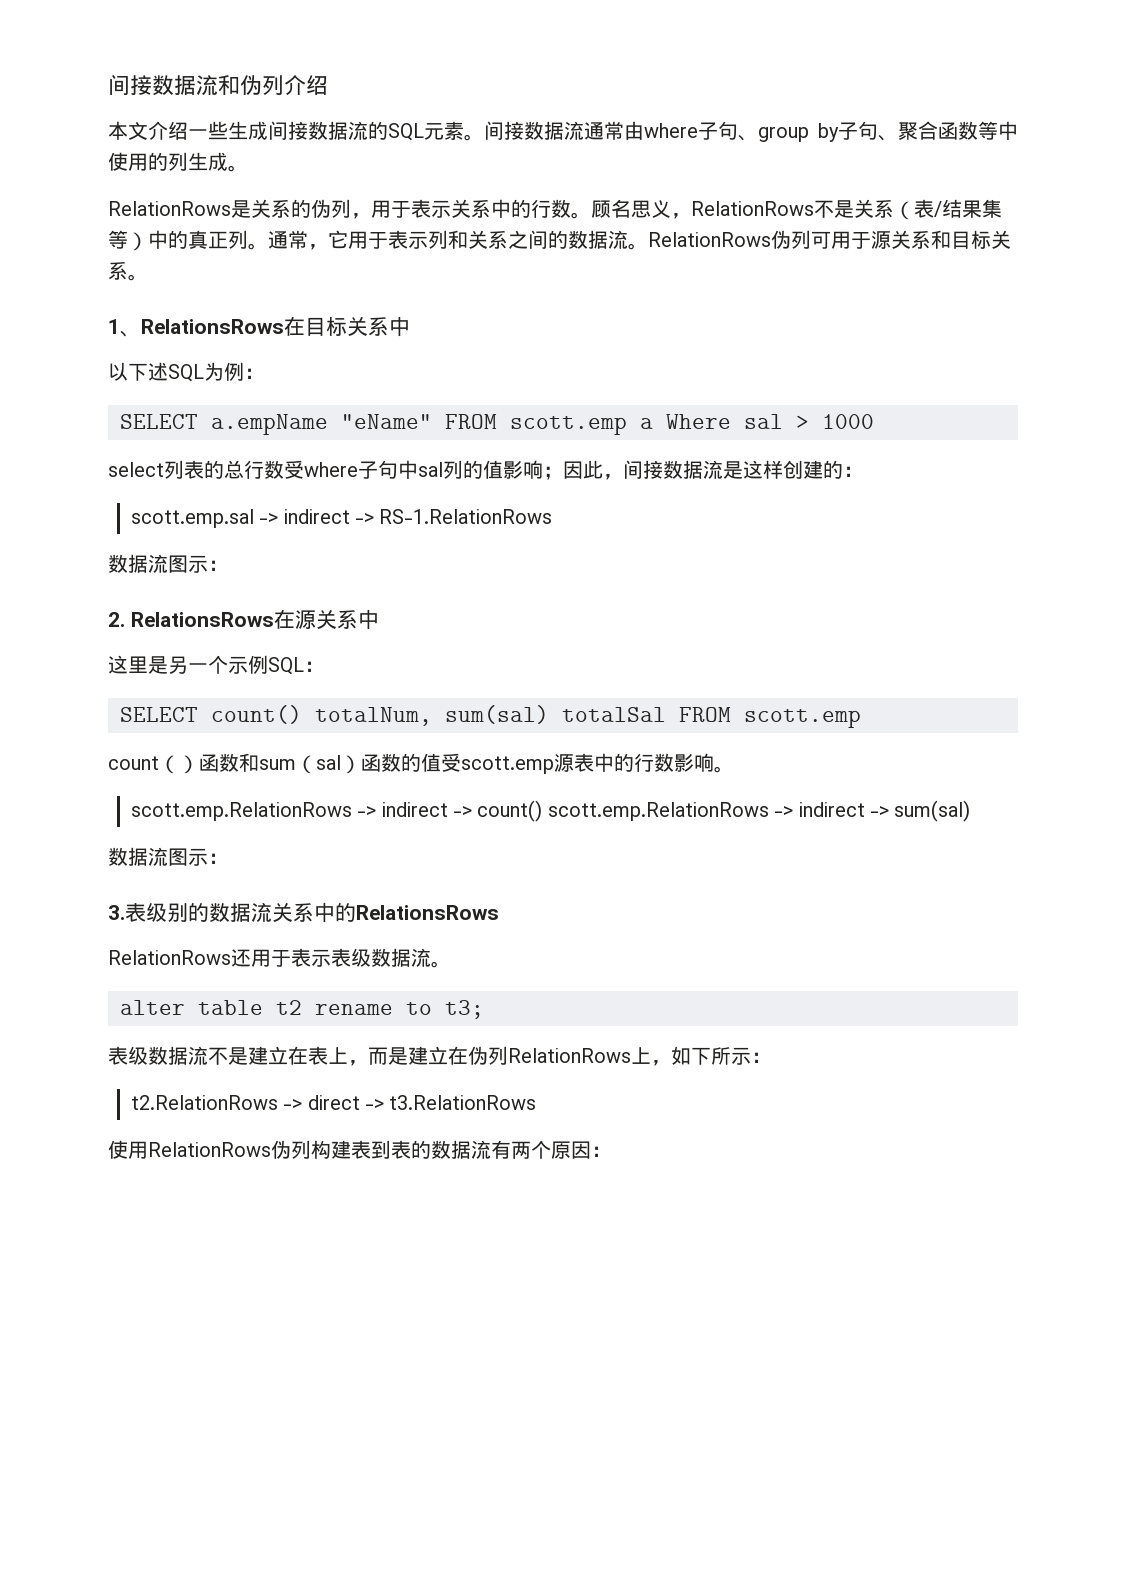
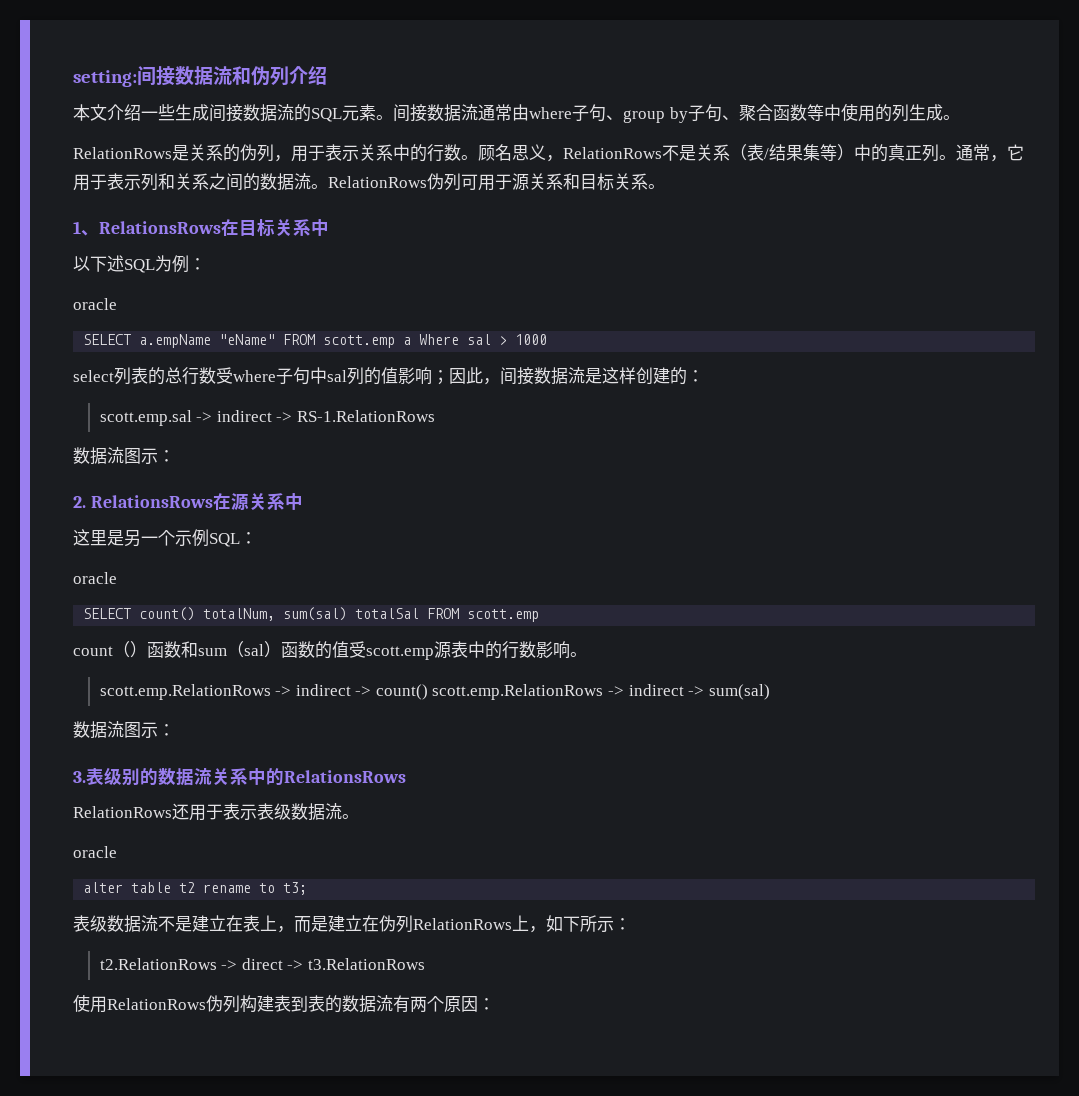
- 间接数据流和伪列介绍
+ setting:间接数据流和伪列介绍
  以下述SQL为例：
+ oracle
  这里是另一个示例SQL：
+ oracle
  RelationRows还用于表示表级数据流。
+ oracle

